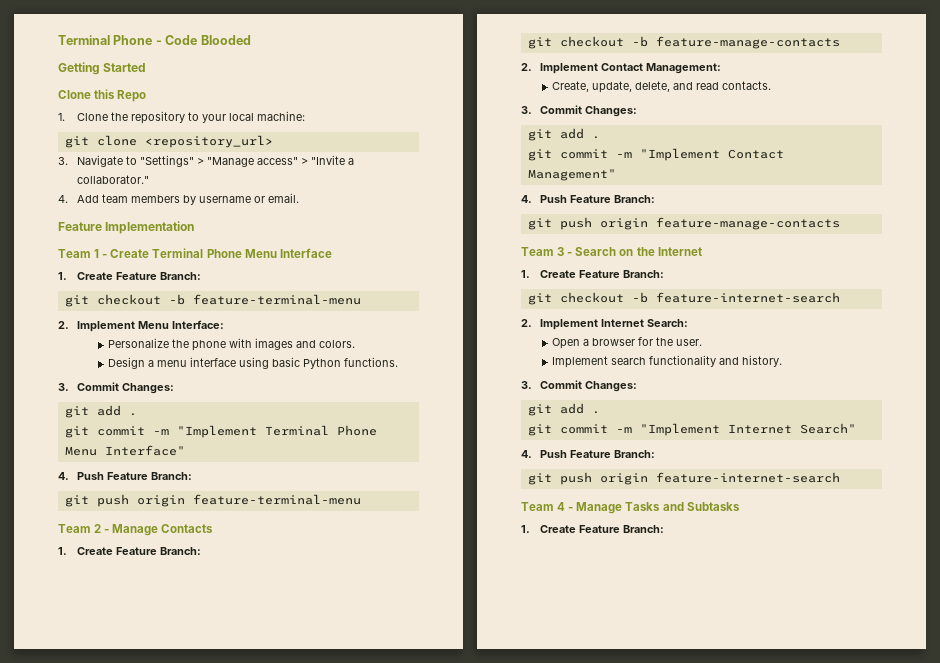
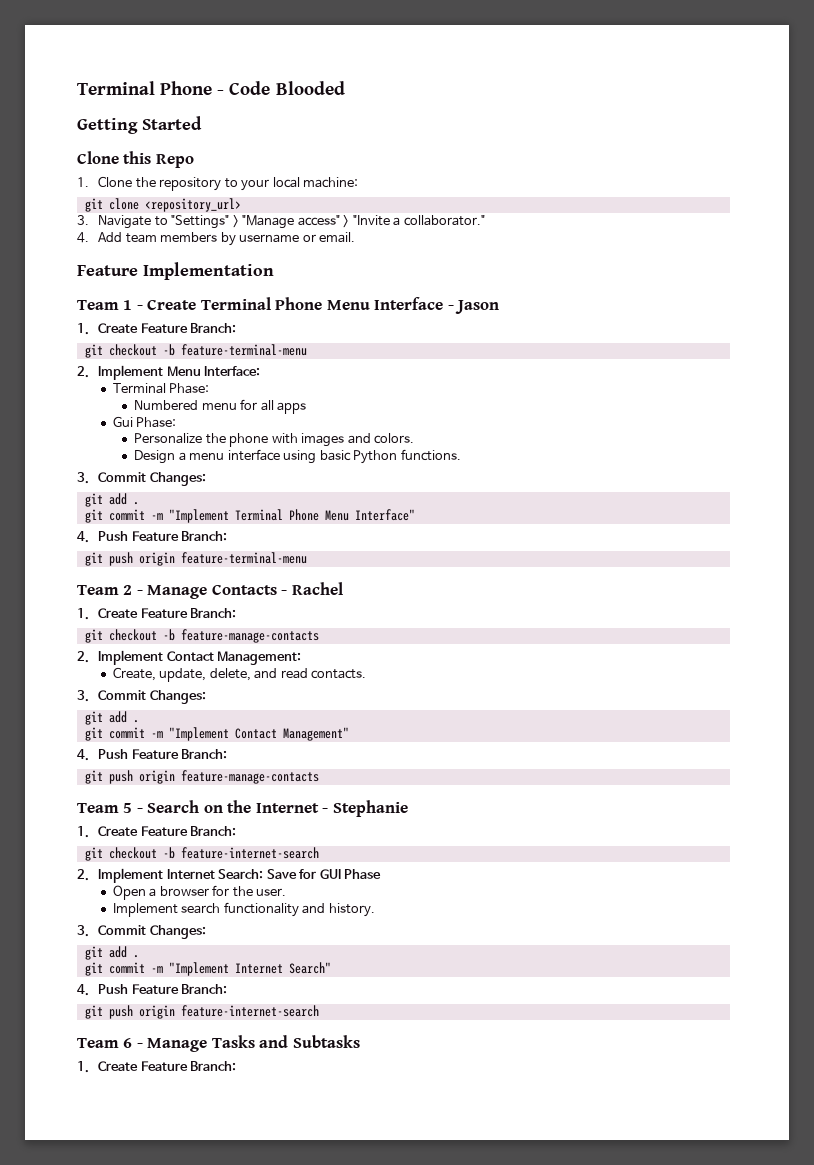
- Team 1 - Create Terminal Phone Menu Interface
+ Team 1 - Create Terminal Phone Menu Interface - Jason
+ Terminal Phase:
+ Numbered menu for all apps
+ Gui Phase:
- Team 2 - Manage Contacts
+ Team 2 - Manage Contacts - Rachel
- Team 3 - Search on the Internet
+ Team 5 - Search on the Internet - Stephanie
- 2. Implement Internet Search:
+ 2. Implement Internet Search: Save for GUI Phase
- Team 4 - Manage Tasks and Subtasks
+ Team 6 - Manage Tasks and Subtasks

